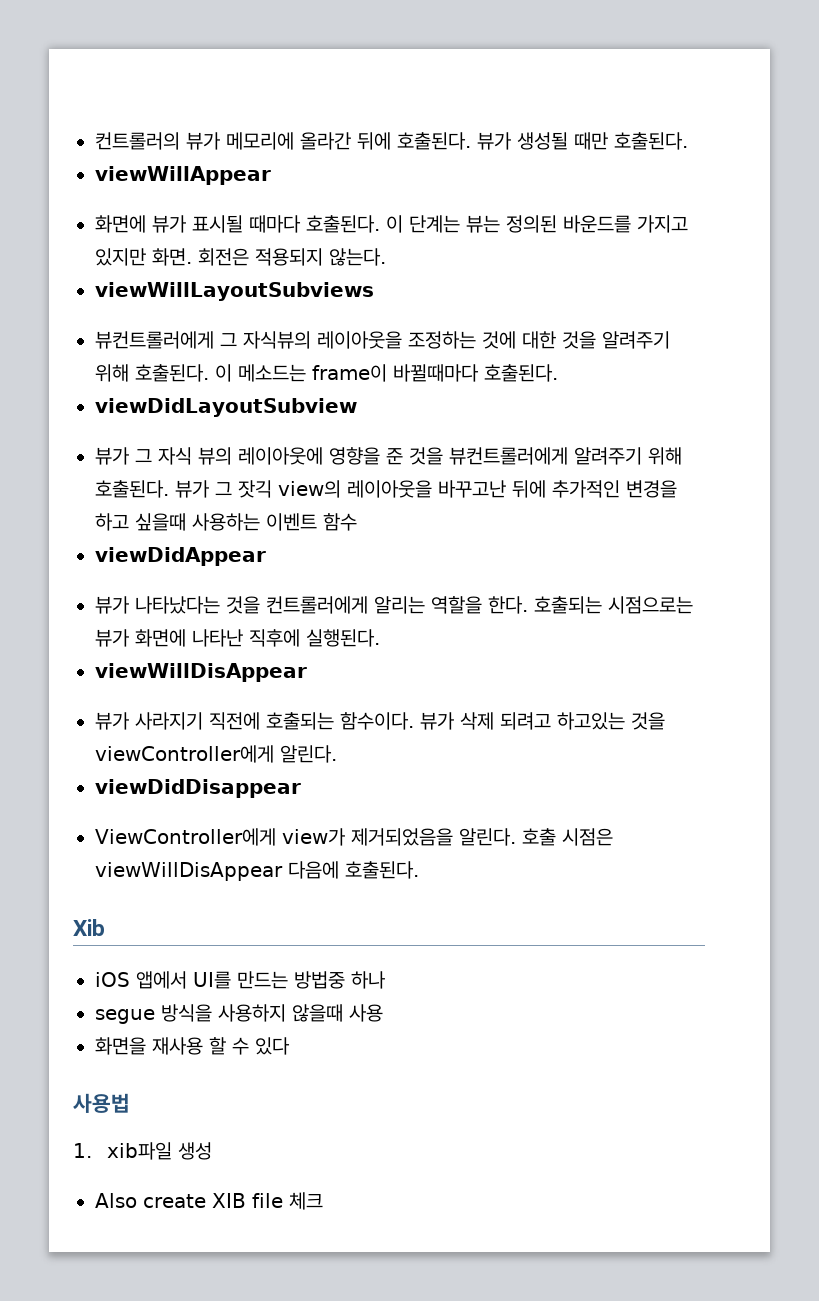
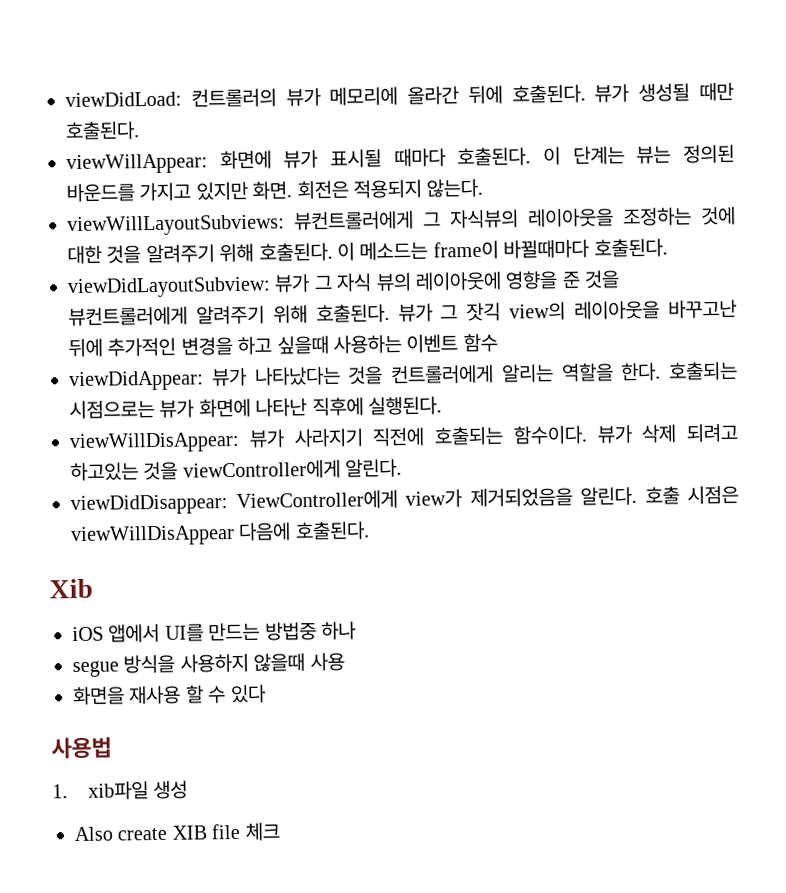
- 컨트롤러의 뷰가 메모리에 올라간 뒤에 호출된다.
+ viewDidLoad: 컨트롤러의 뷰가 메모리에 올라간 뒤에 호출된다.
- viewWillAppear
- 화면에 뷰가 표시될 때마다 호출된다.
+ viewWillAppear: 화면에 뷰가 표시될 때마다 호출된다.
- viewWillLayoutSubviews
- 뷰컨트롤러에게 그 자식뷰의 레이아웃을 조정하는 것에 대한 것을 알려주기 위해 호출된다.
+ viewWillLayoutSubviews: 뷰컨트롤러에게 그 자식뷰의 레이아웃을 조정하는 것에 대한 것을 알려주기 위해 호출된다.
- viewDidLayoutSubview
- 뷰가 그 자식 뷰의 레이아웃에 영향을 준 것을 뷰컨트롤러에게 알려주기 위해 호출된다.
+ viewDidLayoutSubview: 뷰가 그 자식 뷰의 레이아웃에 영향을 준 것을 뷰컨트롤러에게 알려주기 위해 호출된다.
- viewDidAppear
- 뷰가 나타났다는 것을 컨트롤러에게 알리는 역할을 한다.
+ viewDidAppear: 뷰가 나타났다는 것을 컨트롤러에게 알리는 역할을 한다.
  호출되는 시점으로는 뷰가 화면에 나타난 직후에 실행된다.
- viewWillDisAppear
- 뷰가 사라지기 직전에 호출되는 함수이다.
+ viewWillDisAppear: 뷰가 사라지기 직전에 호출되는 함수이다.
- viewDidDisappear
- ViewController에게 view가 제거되었음을 알린다.
+ viewDidDisappear: ViewController에게 view가 제거되었음을 알린다.

